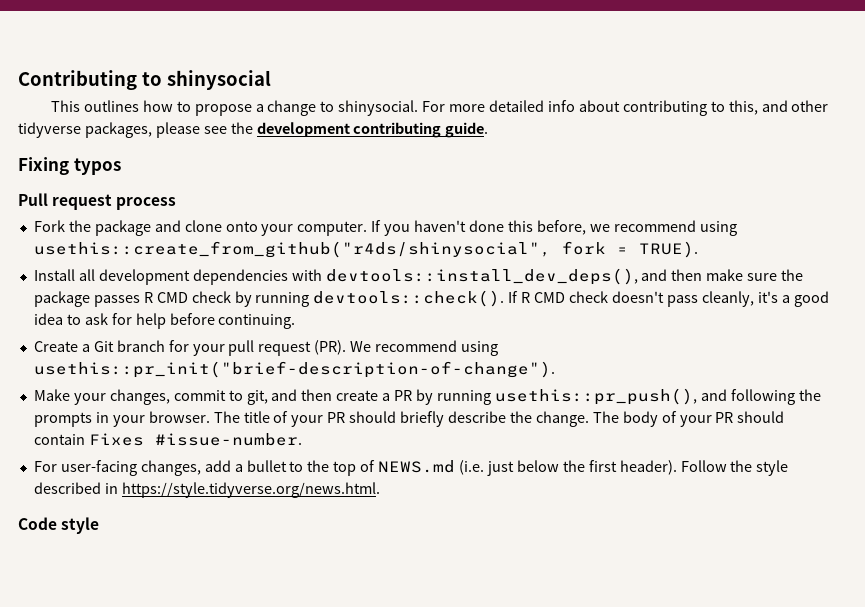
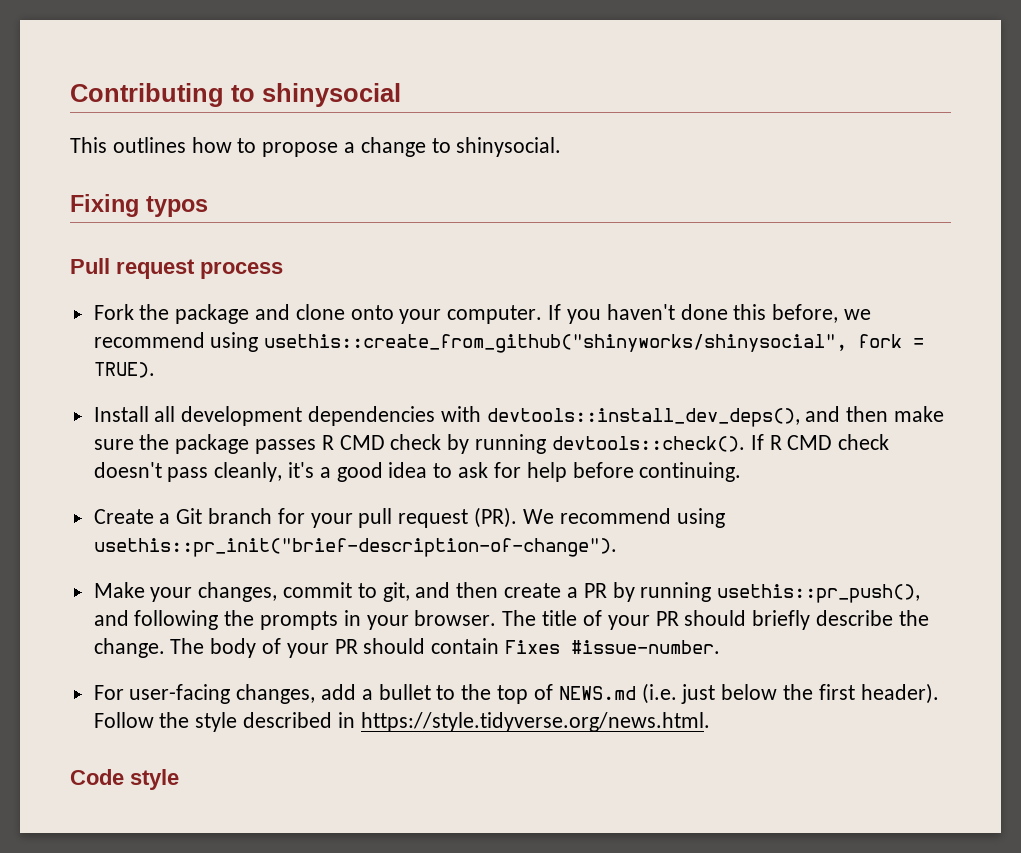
- For more detailed info about contributing to this, and other tidyverse packages, please see the development contributing guide.
- If you haven't done this before, we recommend using usethis::create_from_github("r4ds/shinysocial", fork = TRUE).
+ If you haven't done this before, we recommend using usethis::create_from_github("shinyworks/shinysocial", fork = TRUE).

